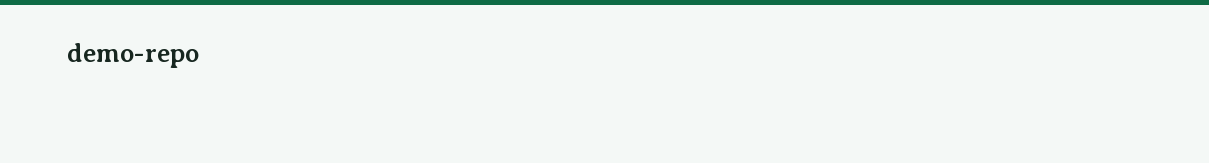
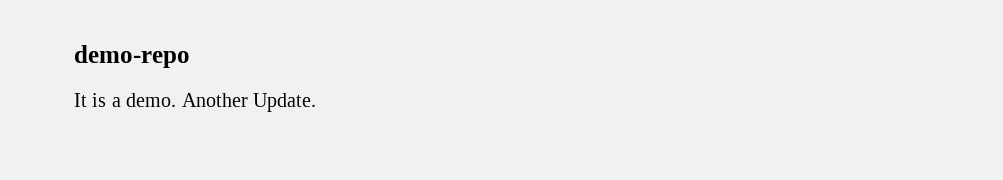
+ It is a demo. Another Update.

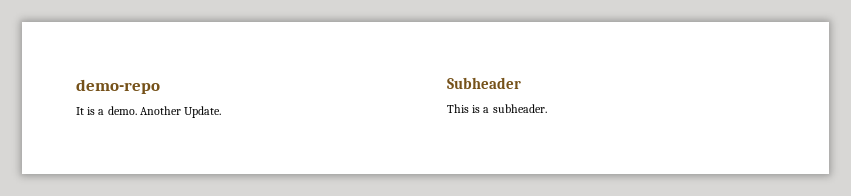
+ Subheader
+ This is a subheader.

